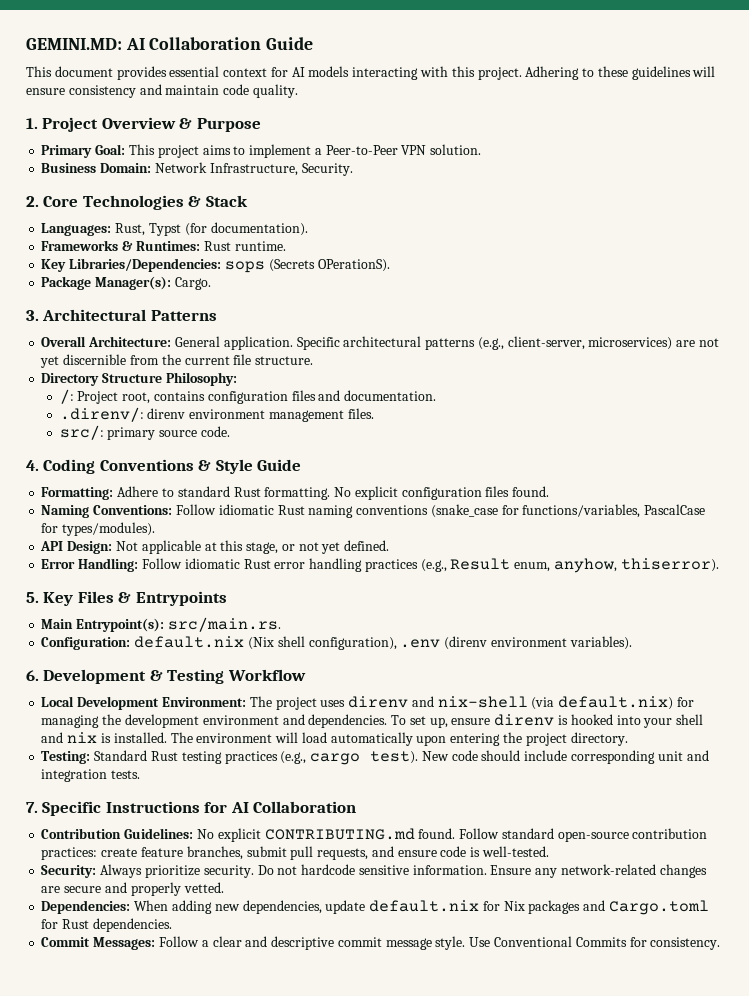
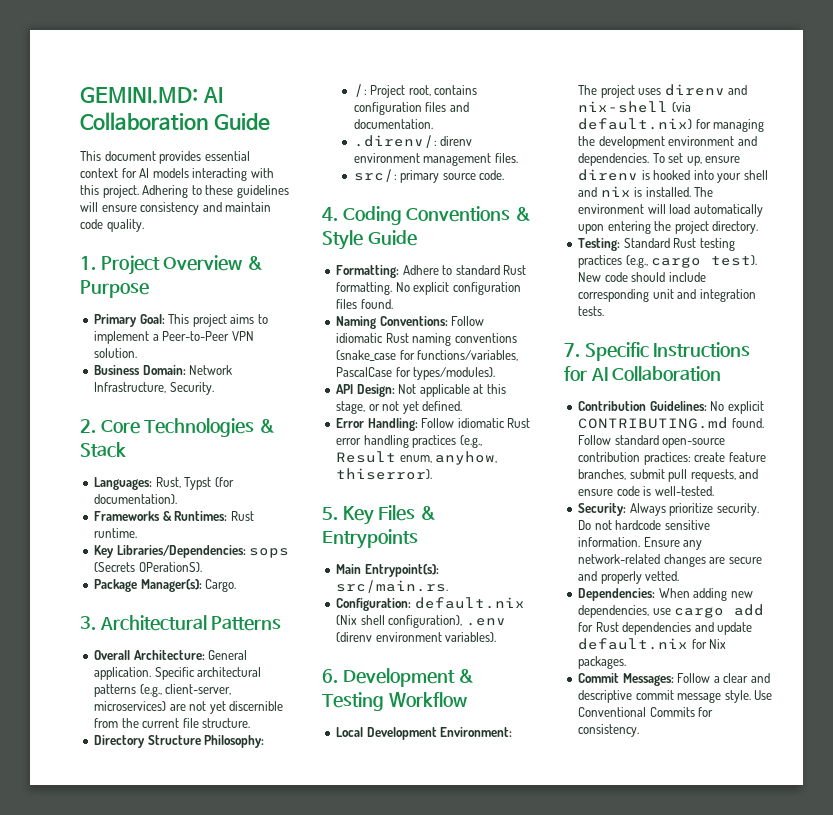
- Dependencies: When adding new dependencies, update default.nix for Nix packages and Cargo.toml for Rust dependencies.
+ Dependencies: When adding new dependencies, use cargo add for Rust dependencies and update default.nix for Nix packages.

